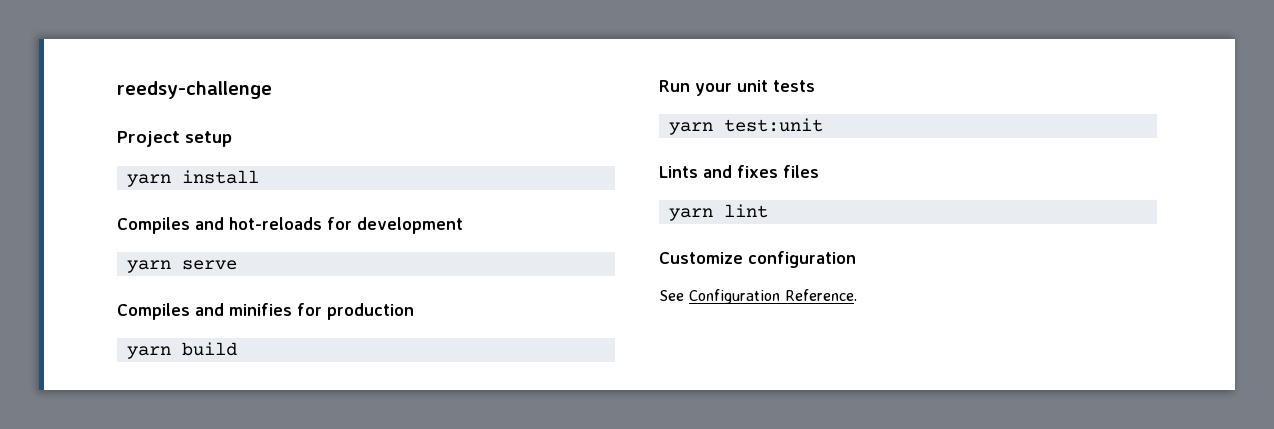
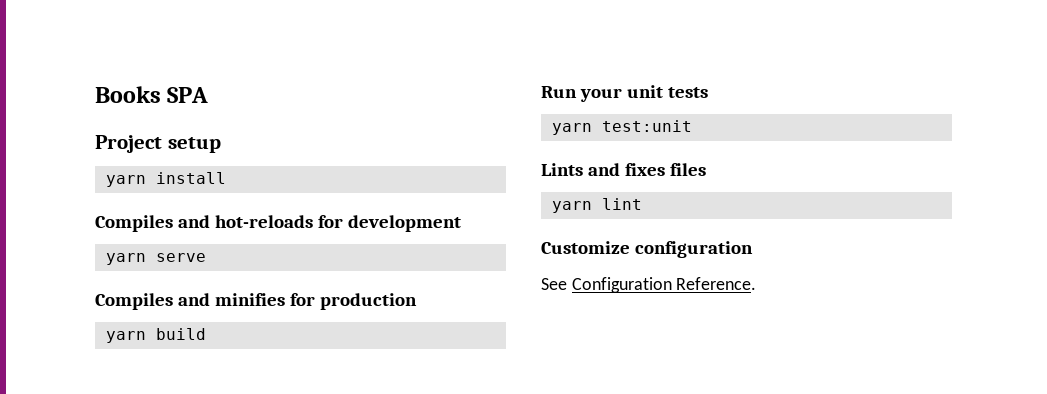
- reedsy-challenge
+ Books SPA

